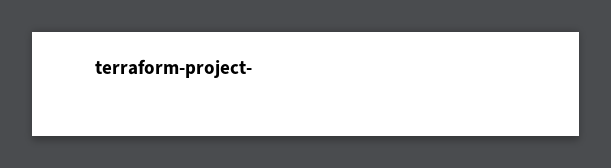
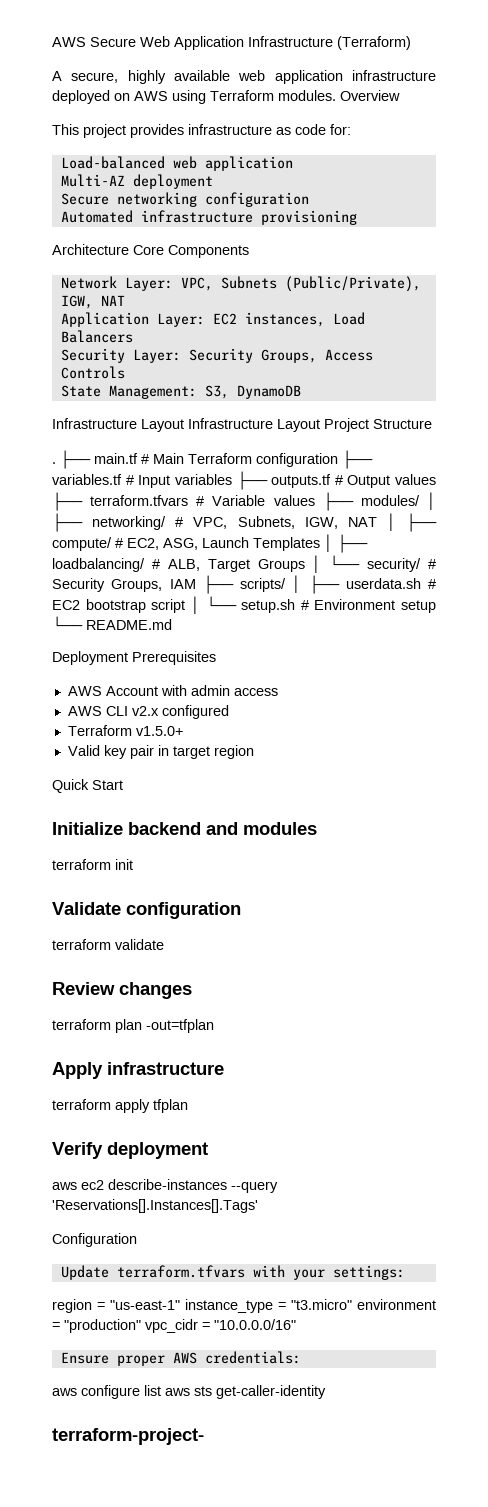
+ AWS Secure Web Application Infrastructure (Terraform)
+ A secure, highly available web application infrastructure deployed on AWS using Terraform modules. Overview
+ This project provides infrastructure as code for:
+ Load-balanced web application
+ Multi-AZ deployment
+ Secure networking configuration
+ Automated infrastructure provisioning
+ Architecture Core Components
+ Network Layer: VPC, Subnets (Public/Private), IGW, NAT
+ Application Layer: EC2 instances, Load Balancers
+ Security Layer: Security Groups, Access Controls
+ State Management: S3, DynamoDB
+ Infrastructure Layout Infrastructure Layout Project Structure
+ . ├── main.tf # Main Terraform configuration ├── variables.tf # Input variables ├── outputs.tf # Output values ├── terraform.tfvars # Variable values ├── modules/ │ ├── networking/ # VPC, Subnets, IGW, NAT │ ├── compute/ # EC2, ASG, Launch Templates │ ├── loadbalancing/ # ALB, Target Groups │ └── security/ # Security Groups, IAM ├── scripts/ │ ├── userdata.sh # EC2 bootstrap script │ └── setup.sh # Environment setup └── README.md
+ Deployment Prerequisites
+ AWS Account with admin access
+ AWS CLI v2.x configured
+ Terraform v1.5.0+
+ Valid key pair in target region
+ Quick Start
+ Initialize backend and modules
+ terraform init
+ Validate configuration
+ terraform validate
+ Review changes
+ terraform plan -out=tfplan
+ Apply infrastructure
+ terraform apply tfplan
+ Verify deployment
+ aws ec2 describe-instances --query 'Reservations[].Instances[].Tags'
+ Configuration
+ Update terraform.tfvars with your settings:
+ region = "us-east-1" instance_type = "t3.micro" environment = "production" vpc_cidr = "10.0.0.0/16"
+ Ensure proper AWS credentials:
+ aws configure list aws sts get-caller-identity

